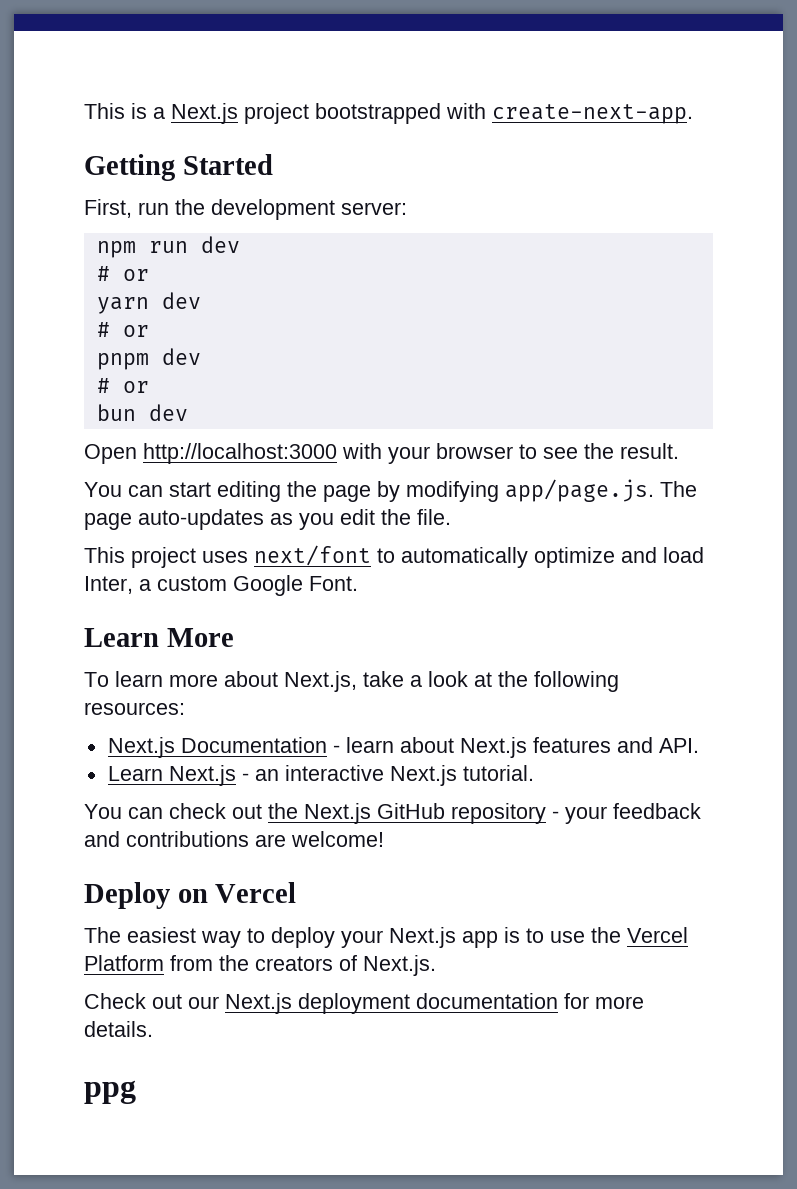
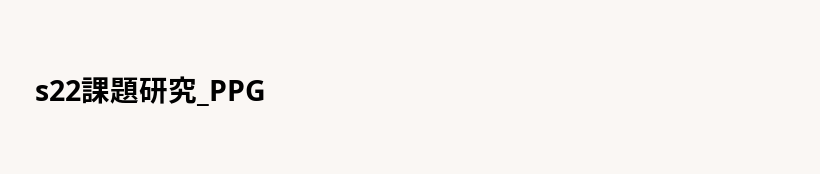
- This is a Next.js project bootstrapped with create-next-app.
- Getting Started
- First, run the development server:
- npm run dev
- # or
- yarn dev
- # or
- pnpm dev
- # or
- bun dev
- Open http://localhost:3000 with your browser to see the result.
- You can start editing the page by modifying app/page.js. The page auto-updates as you edit the file.
- This project uses next/font to automatically optimize and load Inter, a custom Google Font.
- Learn More
- To learn more about Next.js, take a look at the following resources:
- Next.js Documentation - learn about Next.js features and API.
- Learn Next.js - an interactive Next.js tutorial.
- You can check out the Next.js GitHub repository - your feedback and contributions are welcome!
- Deploy on Vercel
- The easiest way to deploy your Next.js app is to use the Vercel Platform from the creators of Next.js.
- Check out our Next.js deployment documentation for more details.
- ppg
+ s22課題研究_PPG

